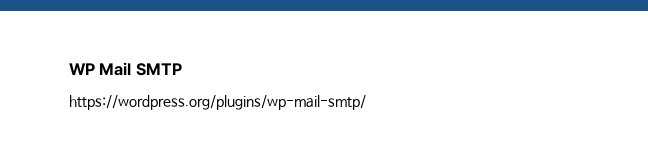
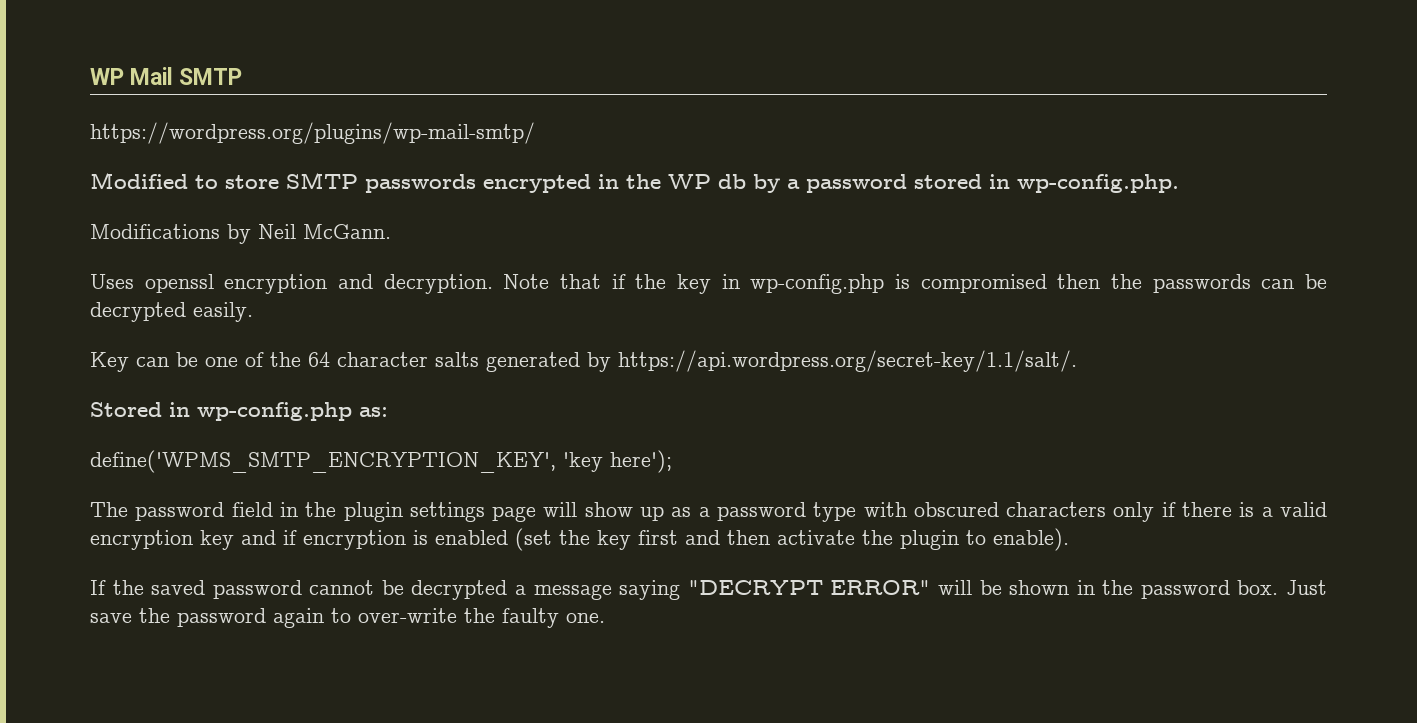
+ Modified to store SMTP passwords encrypted in the WP db by a password stored in wp-config.php.
+ Modifications by Neil McGann.
+ Uses openssl encryption and decryption. Note that if the key in wp-config.php is compromised then the passwords can be decrypted easily.
+ Key can be one of the 64 character salts generated by https://api.wordpress.org/secret-key/1.1/salt/.
+ Stored in wp-config.php as:
+ define('WPMS_SMTP_ENCRYPTION_KEY', 'key here');
+ The password field in the plugin settings page will show up as a password type with obscured characters only if there is a valid encryption key and if encryption is enabled (set the key first and then activate the plugin to enable).
+ If the saved password cannot be decrypted a message saying "DECRYPT ERROR" will be shown in the password box. Just save the password again to over-write the faulty one.

